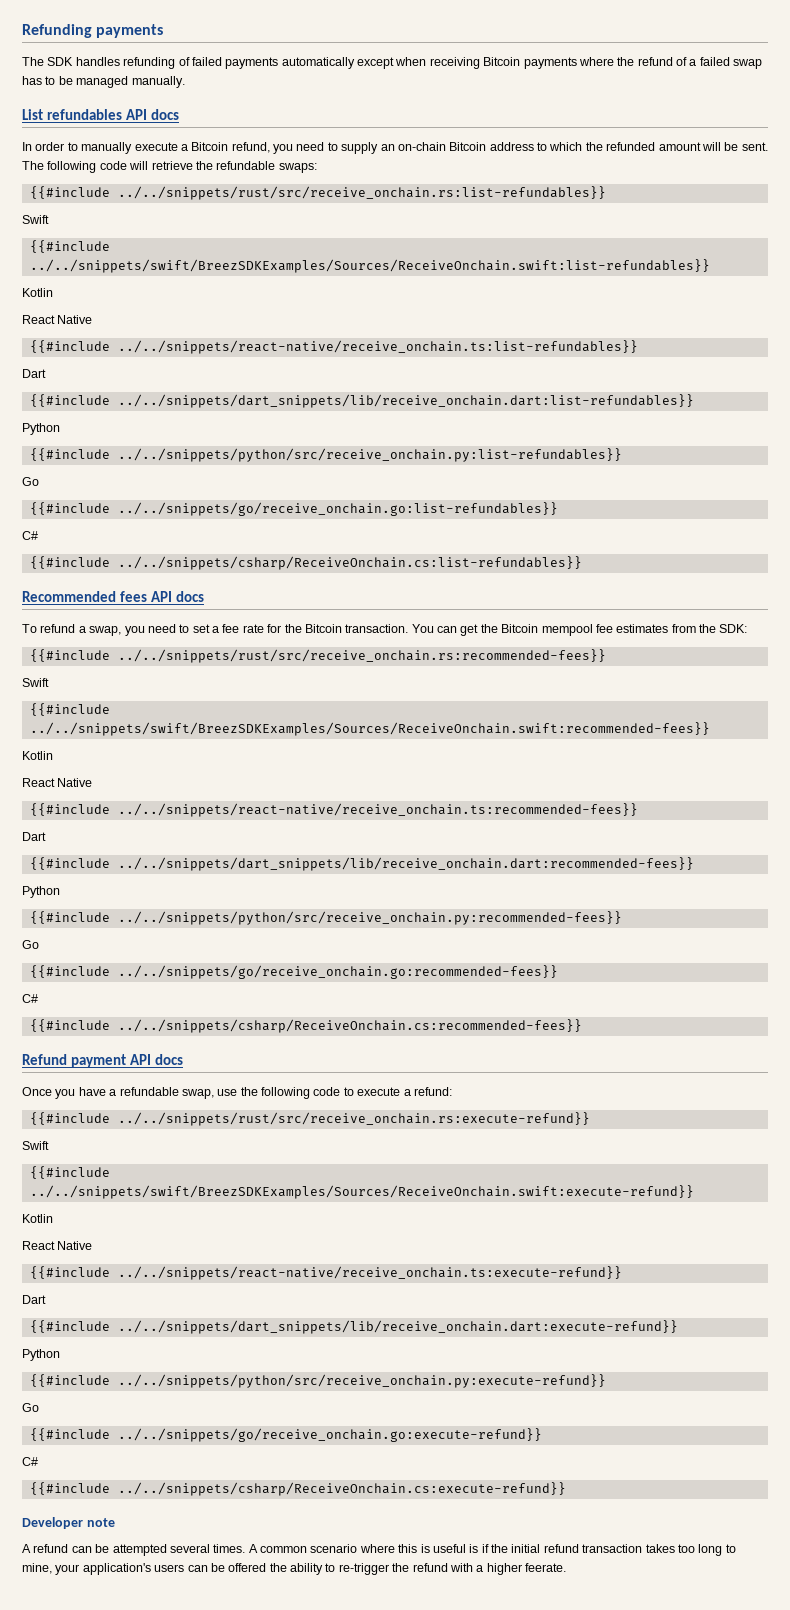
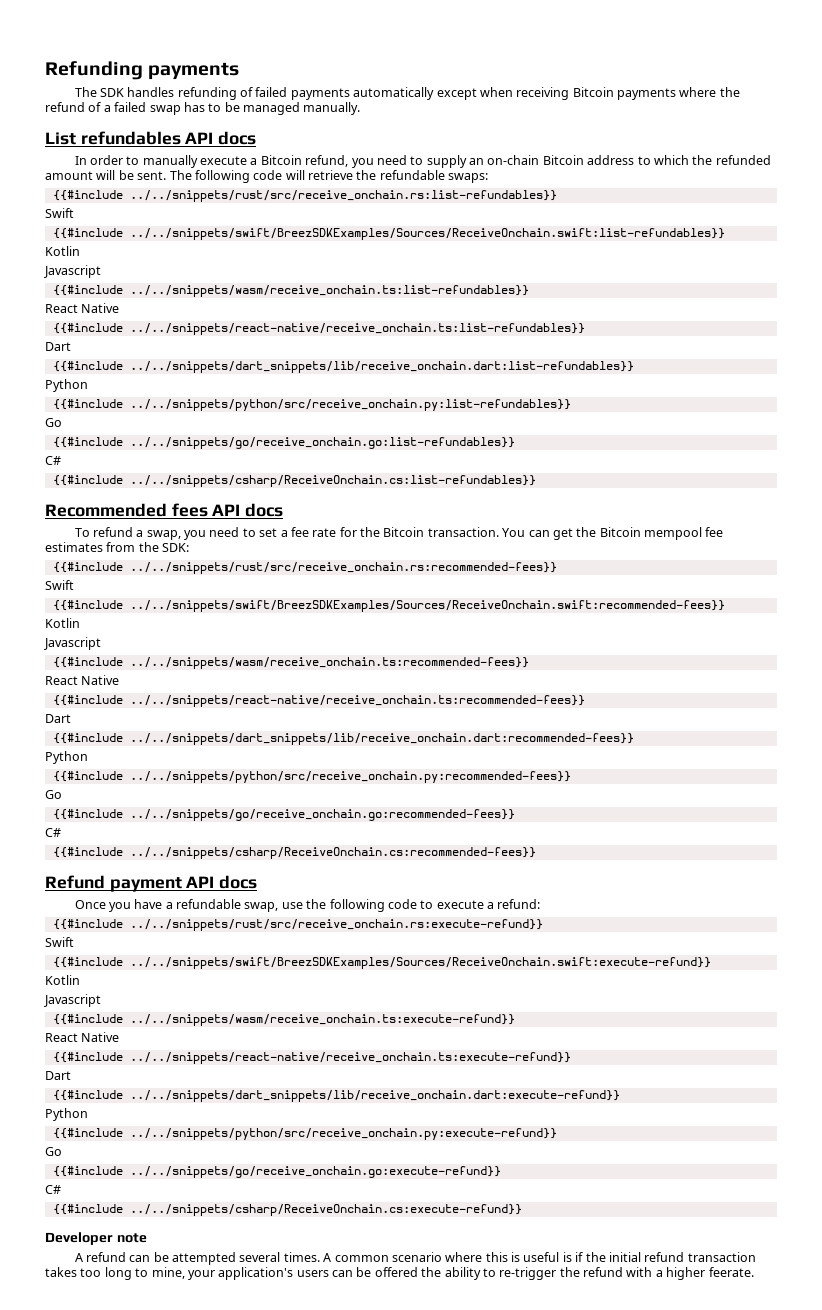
  {{#include ../../snippets/swift/BreezSDKExamples/Sources/ReceiveOnchain.swift:list-refundables}}
  Kotlin
+ Javascript
+ {{#include ../../snippets/wasm/receive_onchain.ts:list-refundables}}
  {{#include ../../snippets/swift/BreezSDKExamples/Sources/ReceiveOnchain.swift:recommended-fees}}
  Kotlin
+ Javascript
+ {{#include ../../snippets/wasm/receive_onchain.ts:recommended-fees}}
  {{#include ../../snippets/swift/BreezSDKExamples/Sources/ReceiveOnchain.swift:execute-refund}}
  Kotlin
+ Javascript
+ {{#include ../../snippets/wasm/receive_onchain.ts:execute-refund}}

